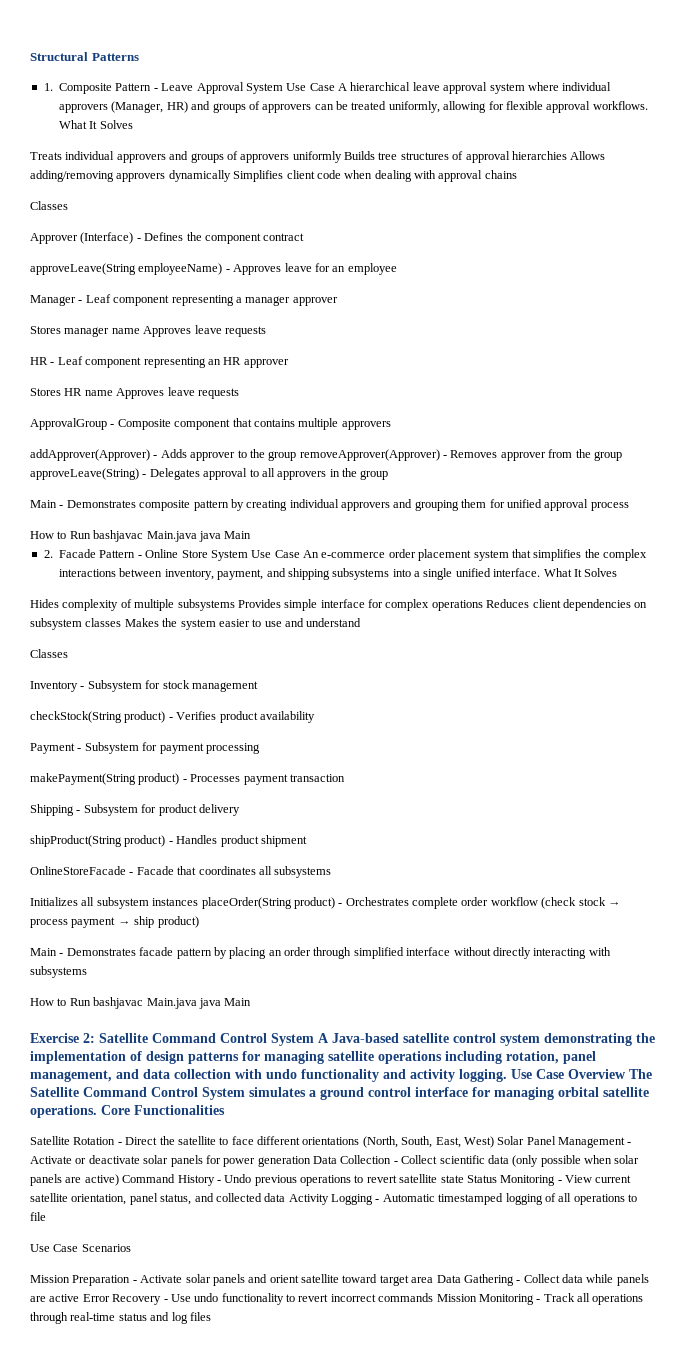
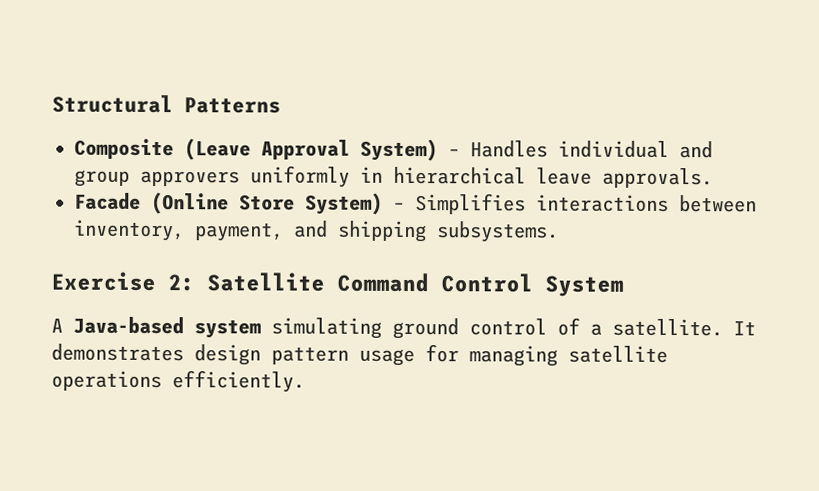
- 1. Composite Pattern - Leave Approval System Use Case A hierarchical leave approval system where individual approvers (Manager, HR) and groups of approvers can be treated uniformly, allowing for flexible approval workflows. What It Solves
- Treats individual approvers and groups of approvers uniformly Builds tree structures of approval hierarchies Allows adding/removing approvers dynamically Simplifies client code when dealing with approval chains
- Classes
- Approver (Interface) - Defines the component contract
- approveLeave(String employeeName) - Approves leave for an employee
- Manager - Leaf component representing a manager approver
- Stores manager name Approves leave requests
- HR - Leaf component representing an HR approver
- Stores HR name Approves leave requests
- ApprovalGroup - Composite component that contains multiple approvers
- addApprover(Approver) - Adds approver to the group removeApprover(Approver) - Removes approver from the group approveLeave(String) - Delegates approval to all approvers in the group
- Main - Demonstrates composite pattern by creating individual approvers and grouping them for unified approval process
- How to Run bashjavac Main.java java Main
- 2. Facade Pattern - Online Store System Use Case An e-commerce order placement system that simplifies the complex interactions between inventory, payment, and shipping subsystems into a single unified interface. What It Solves
- Hides complexity of multiple subsystems Provides simple interface for complex operations Reduces client dependencies on subsystem classes Makes the system easier to use and understand
- Classes
- Inventory - Subsystem for stock management
- checkStock(String product) - Verifies product availability
- Payment - Subsystem for payment processing
- makePayment(String product) - Processes payment transaction
- Shipping - Subsystem for product delivery
- shipProduct(String product) - Handles product shipment
- OnlineStoreFacade - Facade that coordinates all subsystems
- Initializes all subsystem instances placeOrder(String product) - Orchestrates complete order workflow (check stock → process payment → ship product)
- Main - Demonstrates facade pattern by placing an order through simplified interface without directly interacting with subsystems
- How to Run bashjavac Main.java java Main
+ Composite (Leave Approval System) – Handles individual and group approvers uniformly in hierarchical leave approvals.
+ Facade (Online Store System) – Simplifies interactions between inventory, payment, and shipping subsystems.
- Exercise 2: Satellite Command Control System A Java-based satellite control system demonstrating the implementation of design patterns for managing satellite operations including rotation, panel management, and data collection with undo functionality and activity logging. Use Case Overview The Satellite Command Control System simulates a ground control interface for managing orbital satellite operations. Core Functionalities
- Satellite Rotation - Direct the satellite to face different orientations (North, South, East, West) Solar Panel Management - Activate or deactivate solar panels for power generation Data Collection - Collect scientific data (only possible when solar panels are active) Command History - Undo previous operations to revert satellite state Status Monitoring - View current satellite orientation, panel status, and collected data Activity Logging - Automatic timestamped logging of all operations to file
- Use Case Scenarios
- Mission Preparation - Activate solar panels and orient satellite toward target area Data Gathering - Collect data while panels are active Error Recovery - Use undo functionality to revert incorrect commands Mission Monitoring - Track all operations through real-time status and log files
+ Exercise 2: Satellite Command Control System
+ A Java-based system simulating ground control of a satellite. It demonstrates design pattern usage for managing satellite operations efficiently.

